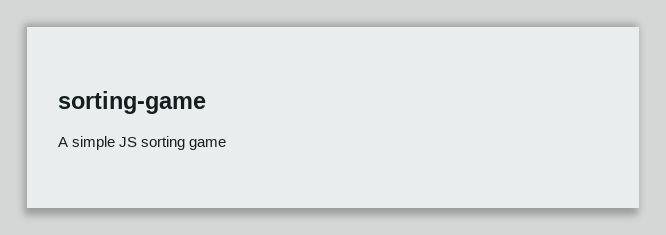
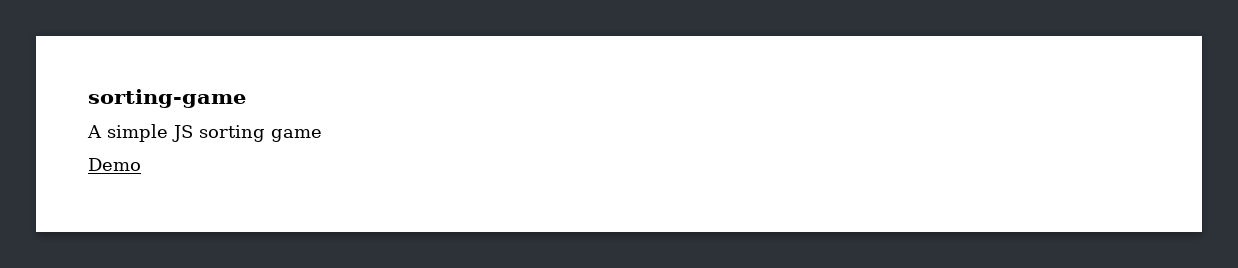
+ Demo

